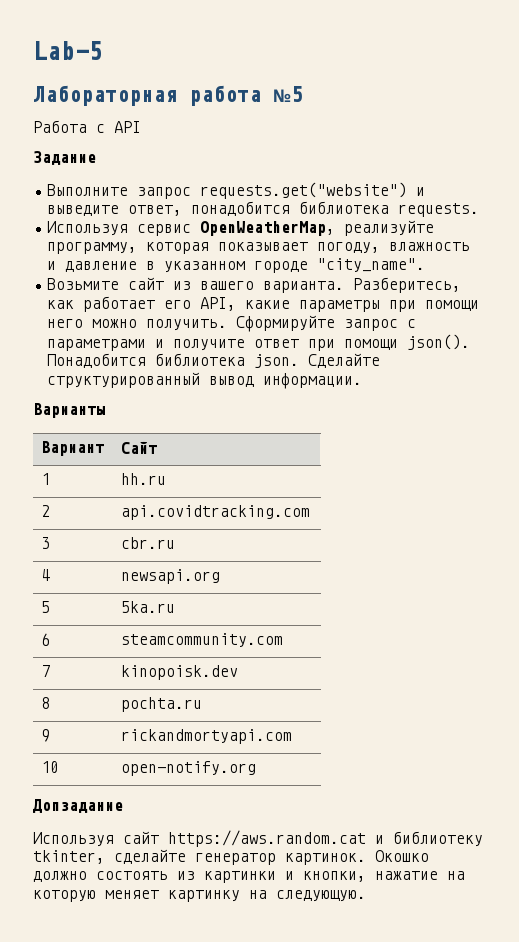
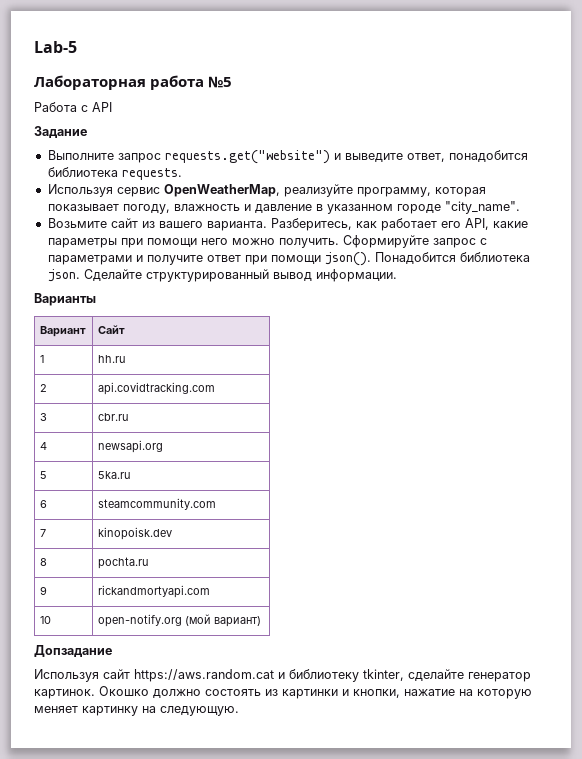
- 10 | open-notify.org
+ 10 | open-notify.org (мой вариант)

